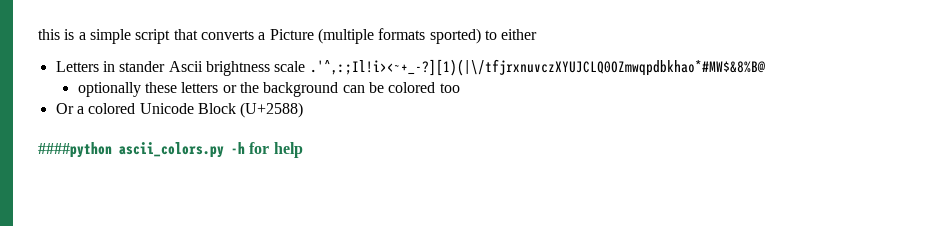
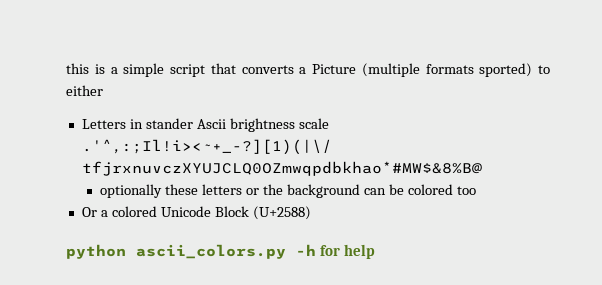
- ####python ascii_colors.py -h for help
+ python ascii_colors.py -h for help

